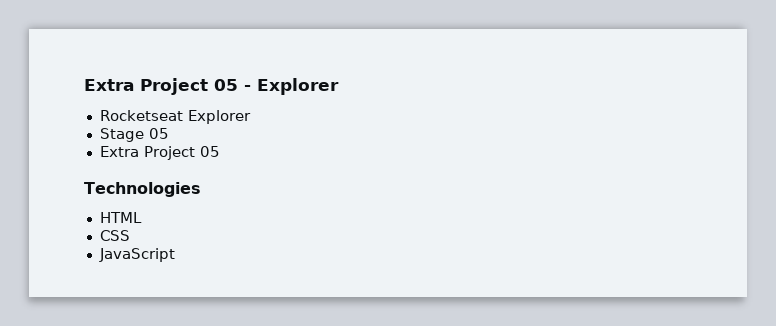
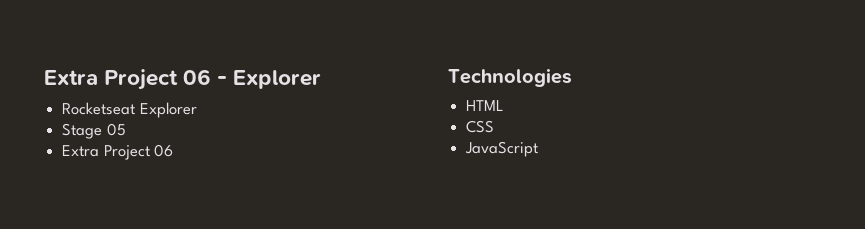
- Extra Project 05 - Explorer
+ Extra Project 06 - Explorer
  Stage 05
- Extra Project 05
+ Extra Project 06

